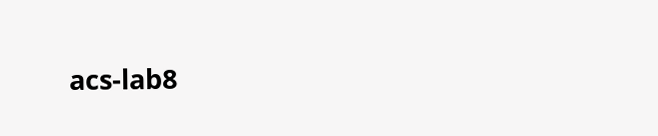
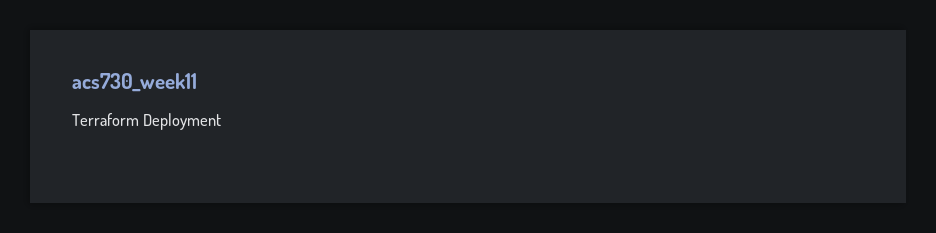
- acs-lab8
+ acs730_week11
+ Terraform Deployment

